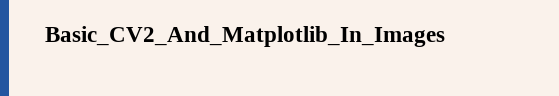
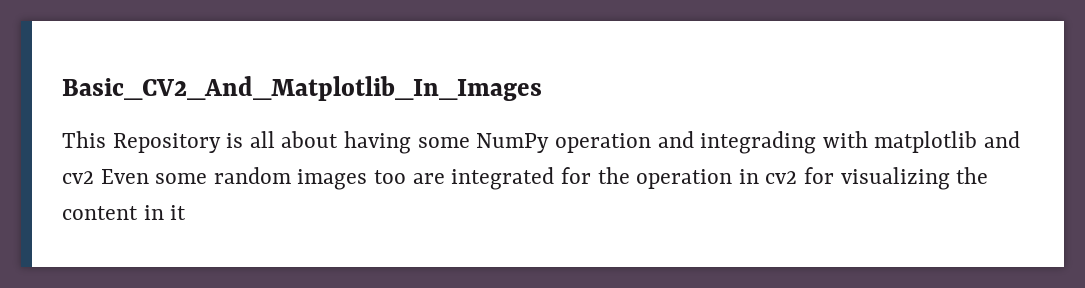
+ This Repository is all about having some NumPy operation and integrading with matplotlib and cv2 Even some random images too are integrated for the operation in cv2 for visualizing the content in it

